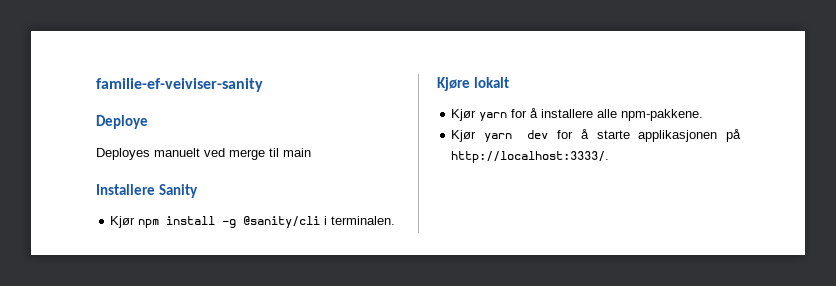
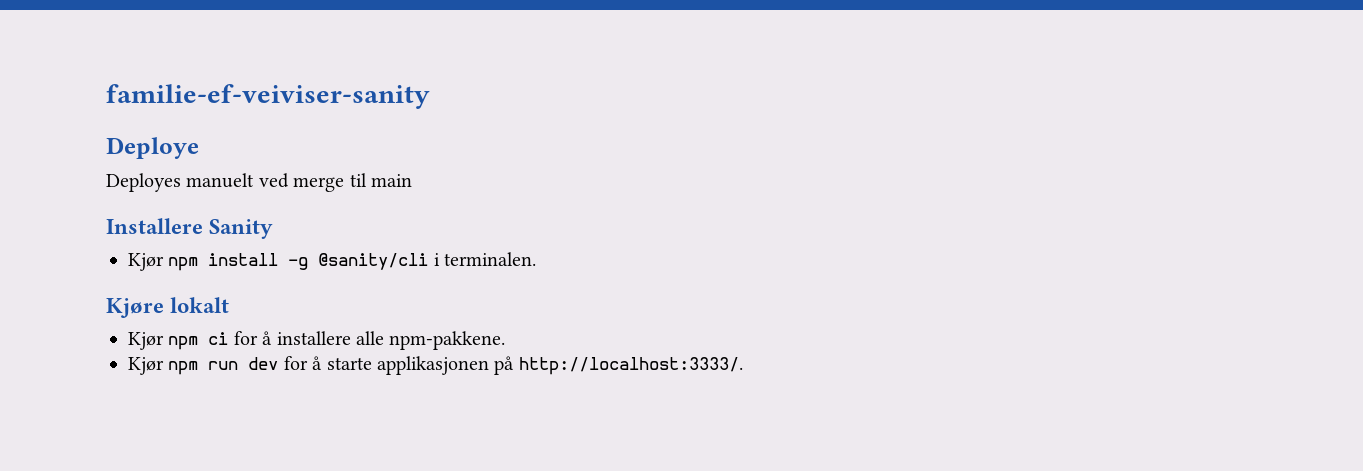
- Kjør yarn for å installere alle npm-pakkene.
+ Kjør npm ci for å installere alle npm-pakkene.
- Kjør yarn dev for å starte applikasjonen på http://localhost:3333/.
+ Kjør npm run dev for å starte applikasjonen på http://localhost:3333/.

